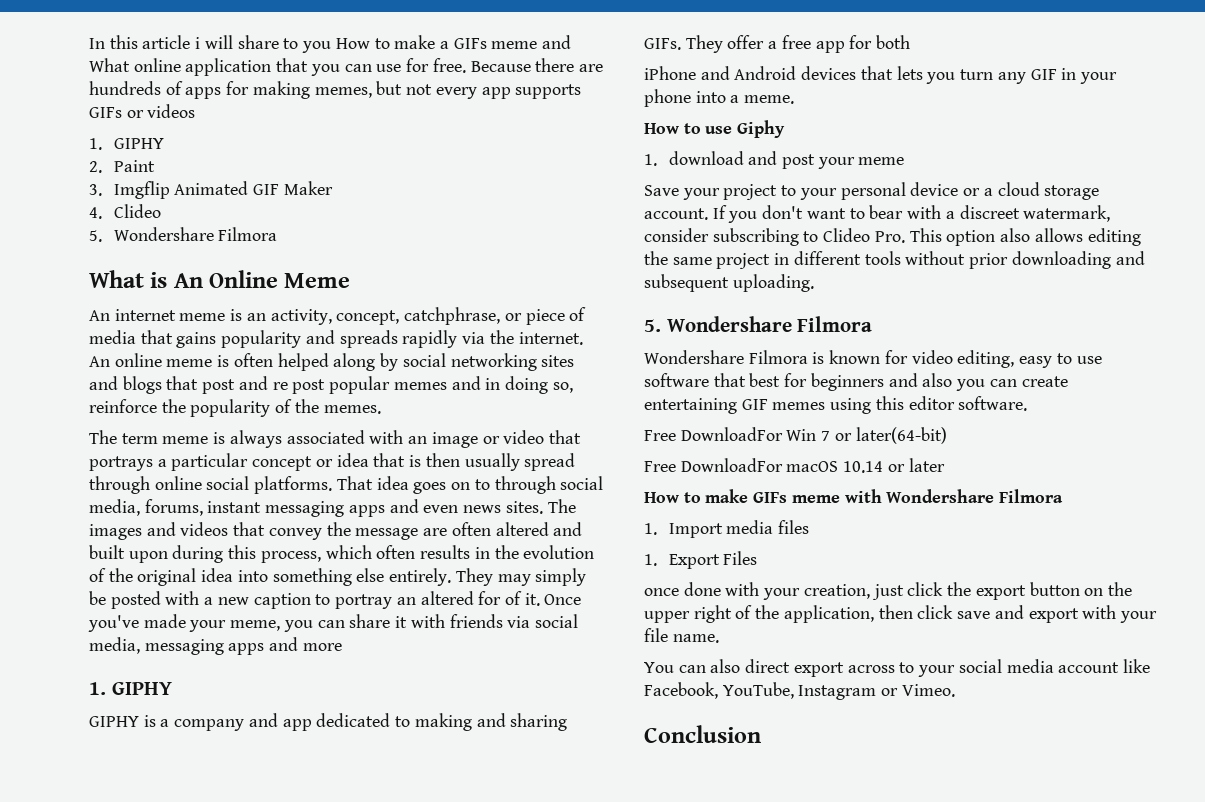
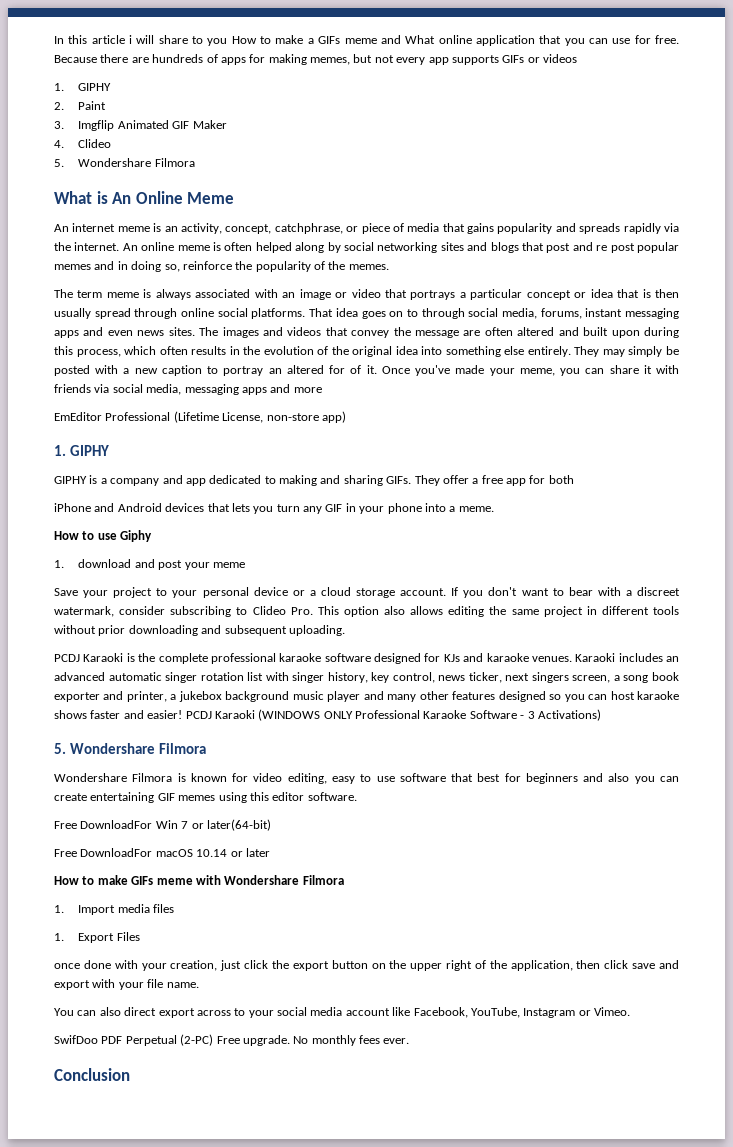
+ EmEditor Professional (Lifetime License, non-store app)
+ PCDJ Karaoki is the complete professional karaoke software designed for KJs and karaoke venues. Karaoki includes an advanced automatic singer rotation list with singer history, key control, news ticker, next singers screen, a song book exporter and printer, a jukebox background music player and many other features designed so you can host karaoke shows faster and easier! PCDJ Karaoki (WINDOWS ONLY Professional Karaoke Software - 3 Activations)
+ SwifDoo PDF Perpetual (2-PC) Free upgrade. No monthly fees ever.

